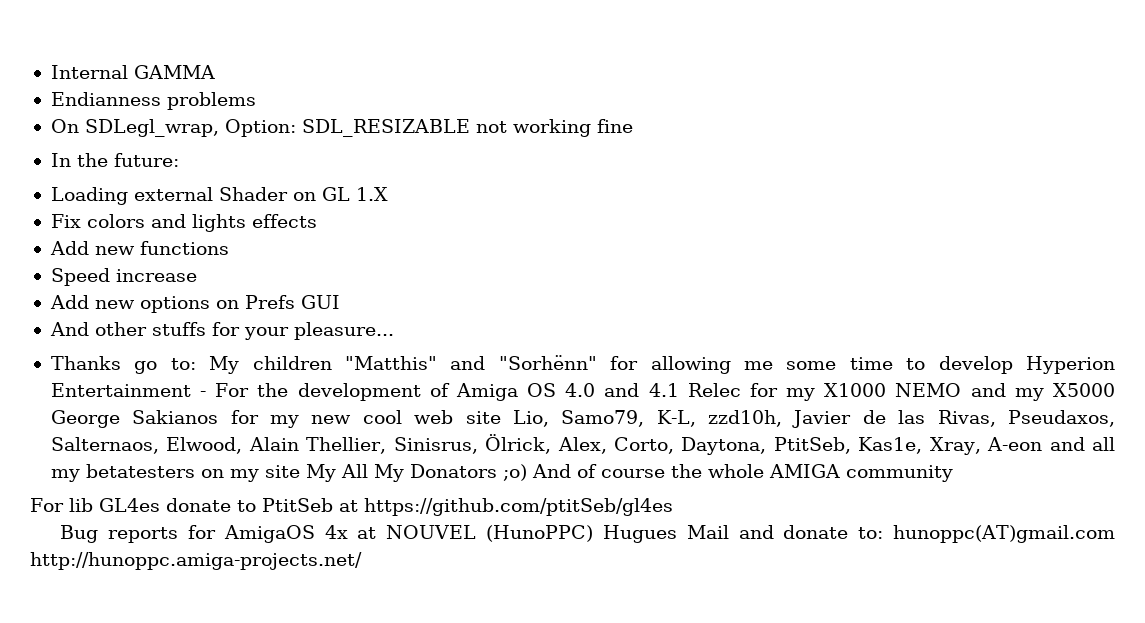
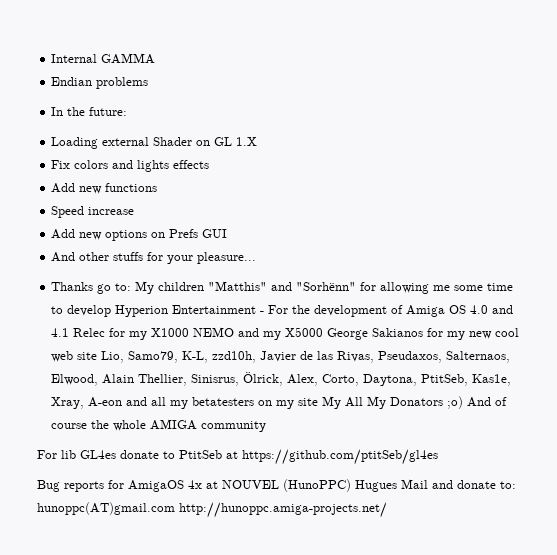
- Endianness problems
+ Endian problems
- On SDLegl_wrap, Option: SDL_RESIZABLE not working fine

